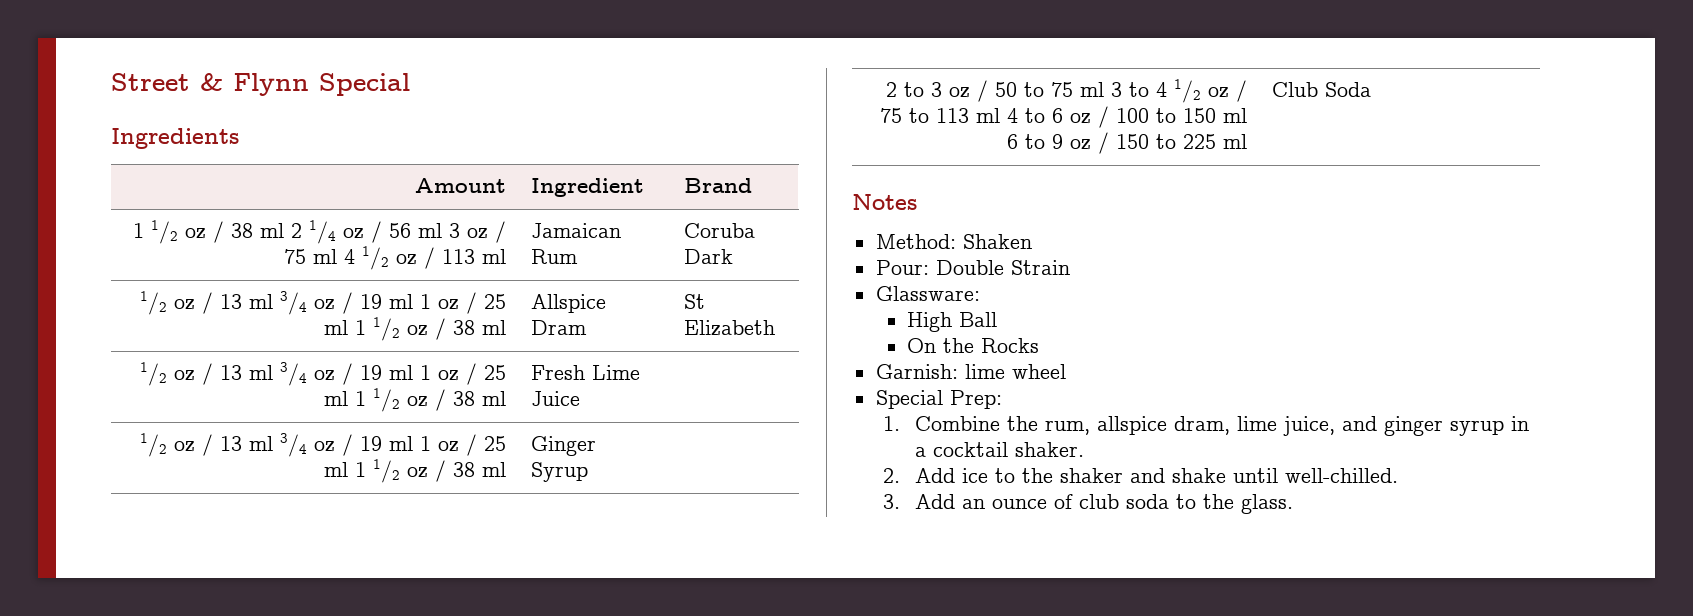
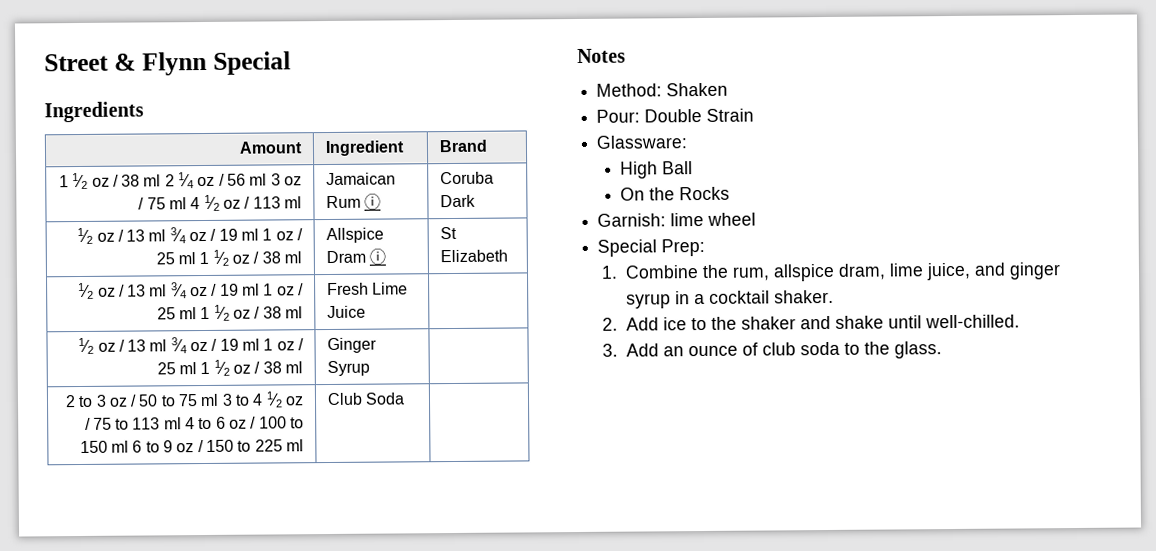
- 1 1⁄2 oz / 38 ml 2 1⁄4 oz / 56 ml 3 oz / 75 ml 4 1⁄2 oz / 113 ml | Jamaican Rum | Coruba Dark
+ 1 1⁄2 oz / 38 ml 2 1⁄4 oz / 56 ml 3 oz / 75 ml 4 1⁄2 oz / 113 ml | Jamaican Rum ⓘ | Coruba Dark
- 1⁄2 oz / 13 ml 3⁄4 oz / 19 ml 1 oz / 25 ml 1 1⁄2 oz / 38 ml | Allspice Dram | St Elizabeth
+ 1⁄2 oz / 13 ml 3⁄4 oz / 19 ml 1 oz / 25 ml 1 1⁄2 oz / 38 ml | Allspice Dram ⓘ | St Elizabeth

